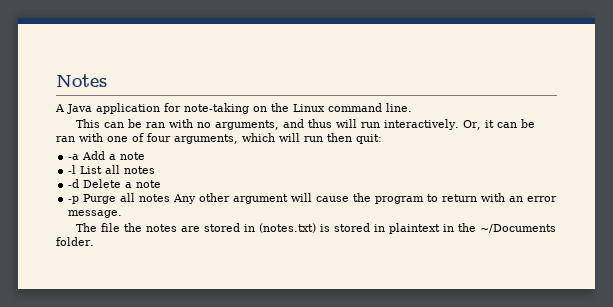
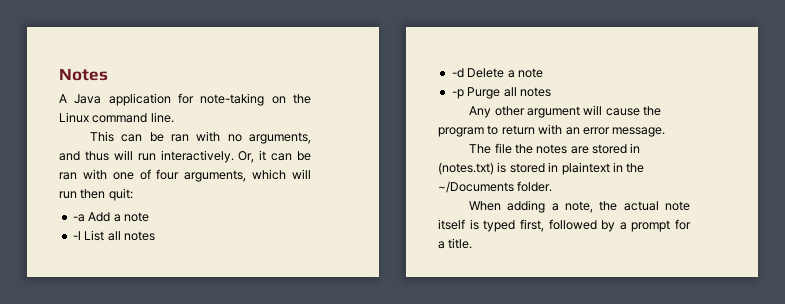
- -p Purge all notes Any other argument will cause the program to return with an error message.
+ -p Purge all notes
+ Any other argument will cause the program to return with an error message.
+ When adding a note, the actual note itself is typed first, followed by a prompt for a title.

